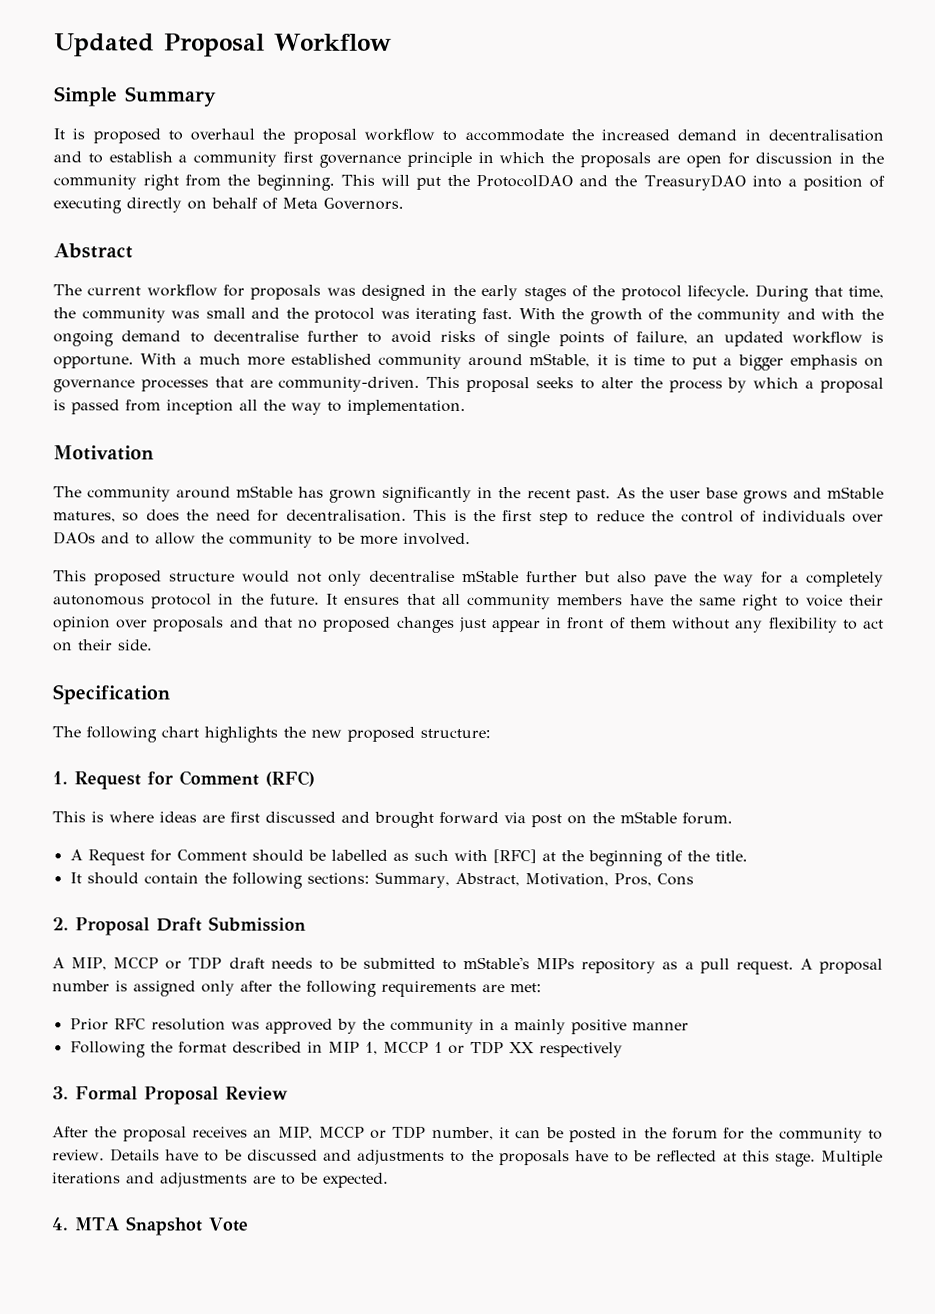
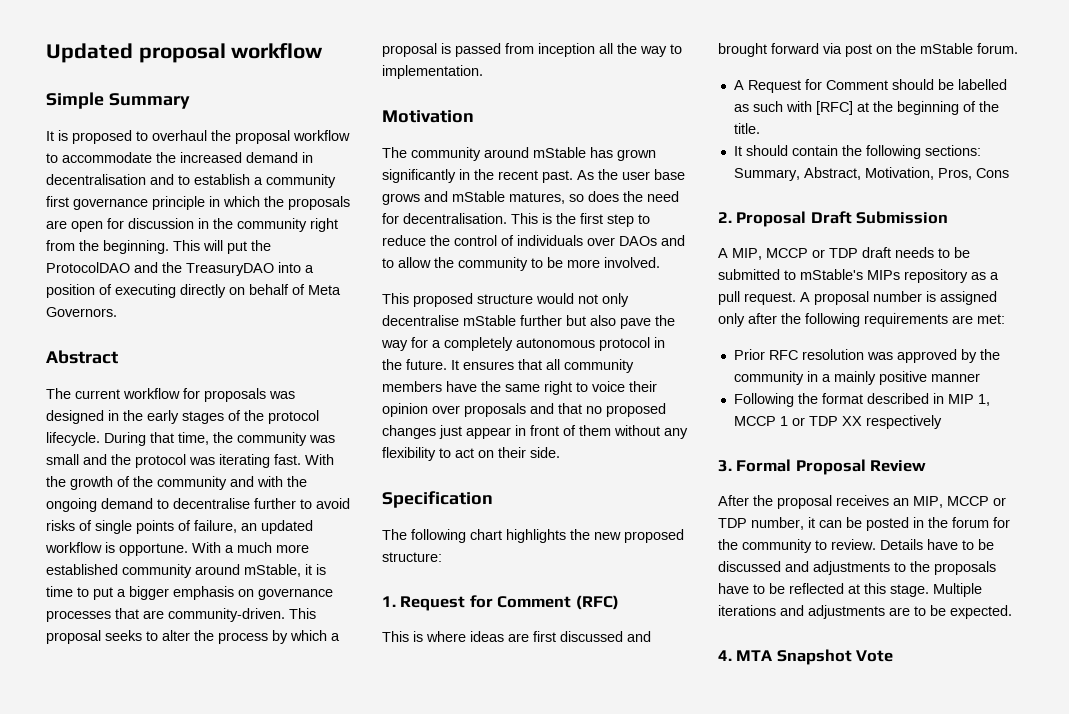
- Updated Proposal Workflow
+ Updated proposal workflow

